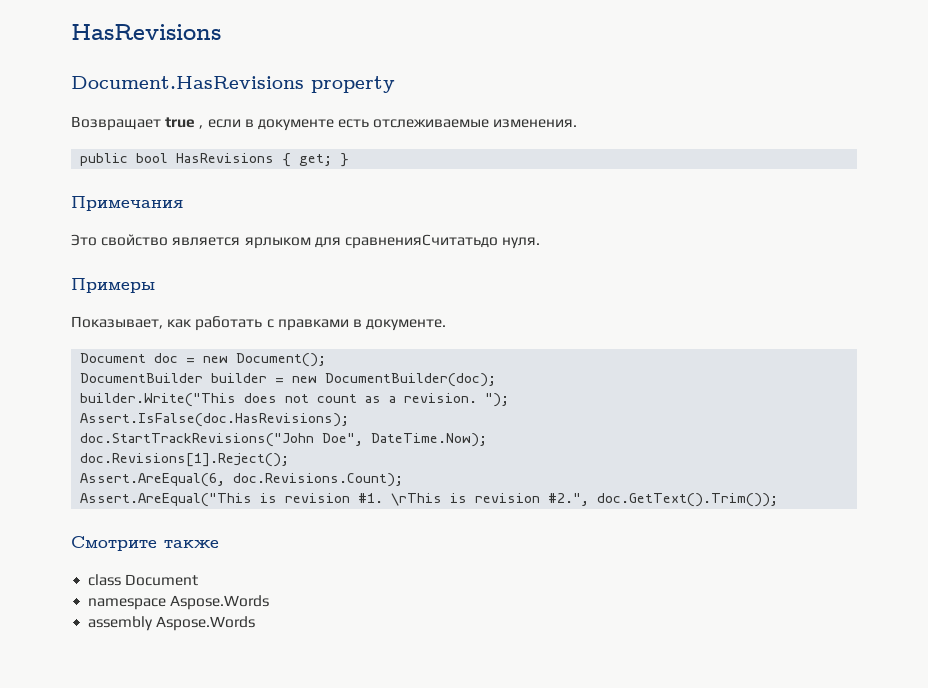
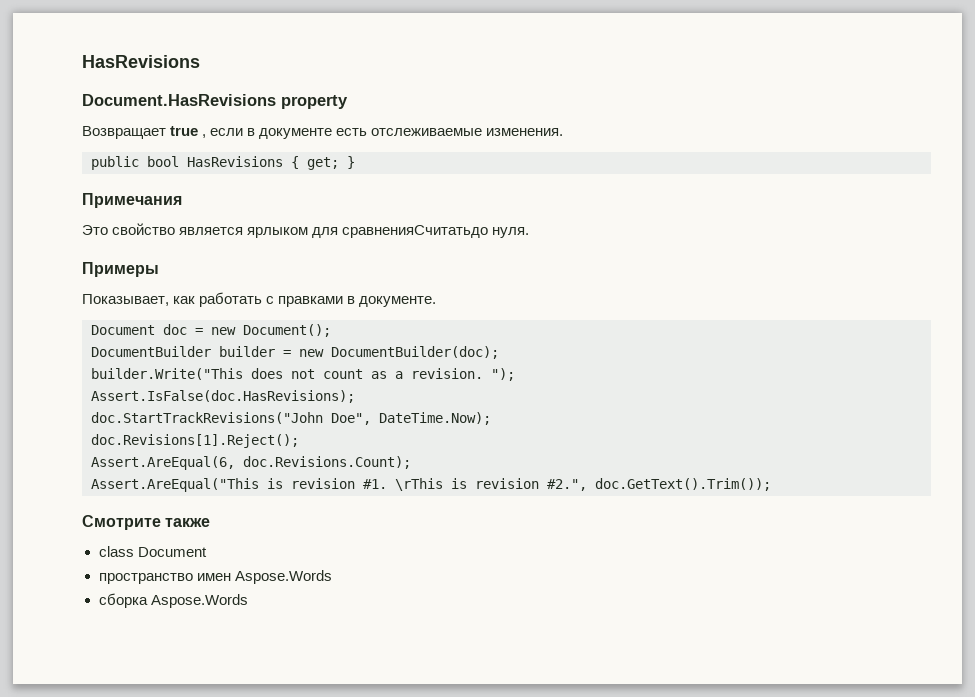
- namespace Aspose.Words
+ пространство имен Aspose.Words
- assembly Aspose.Words
+ сборка Aspose.Words

